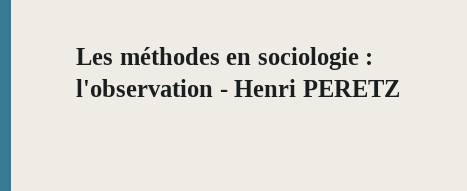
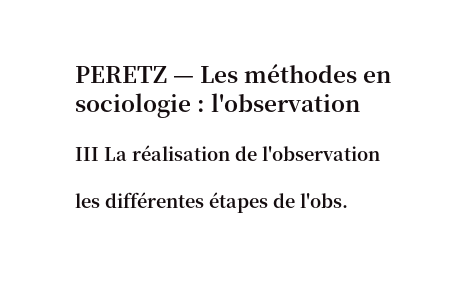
- Les méthodes en sociologie : l'observation - Henri PERETZ
+ PERETZ — Les méthodes en sociologie : l'observation
+ III La réalisation de l'observation
+ les différentes étapes de l'obs.

